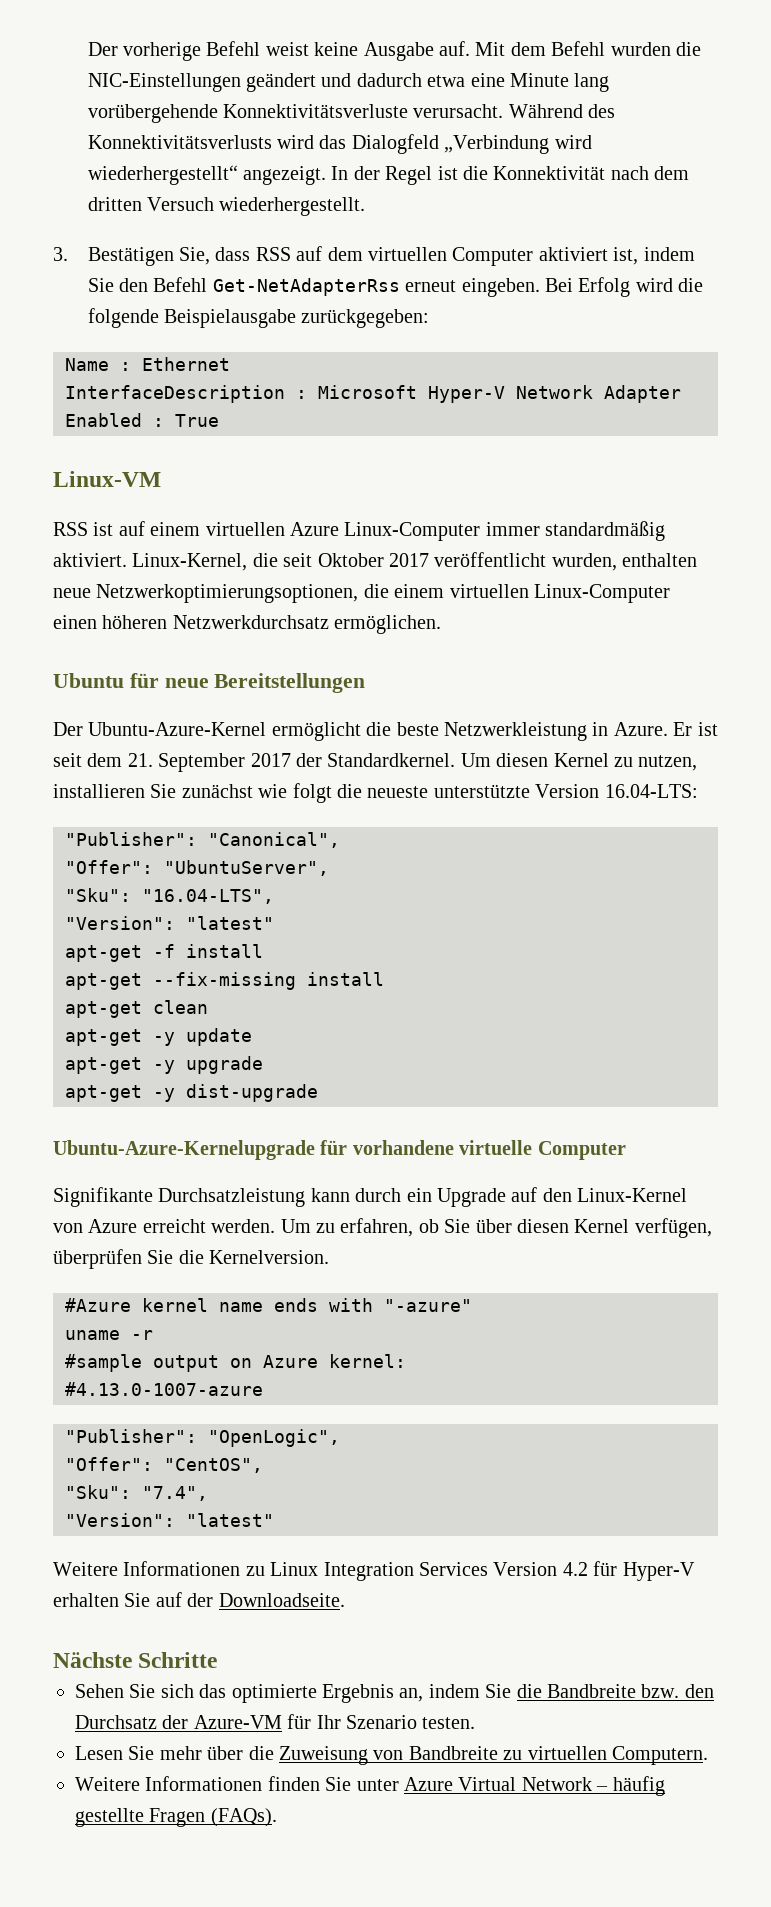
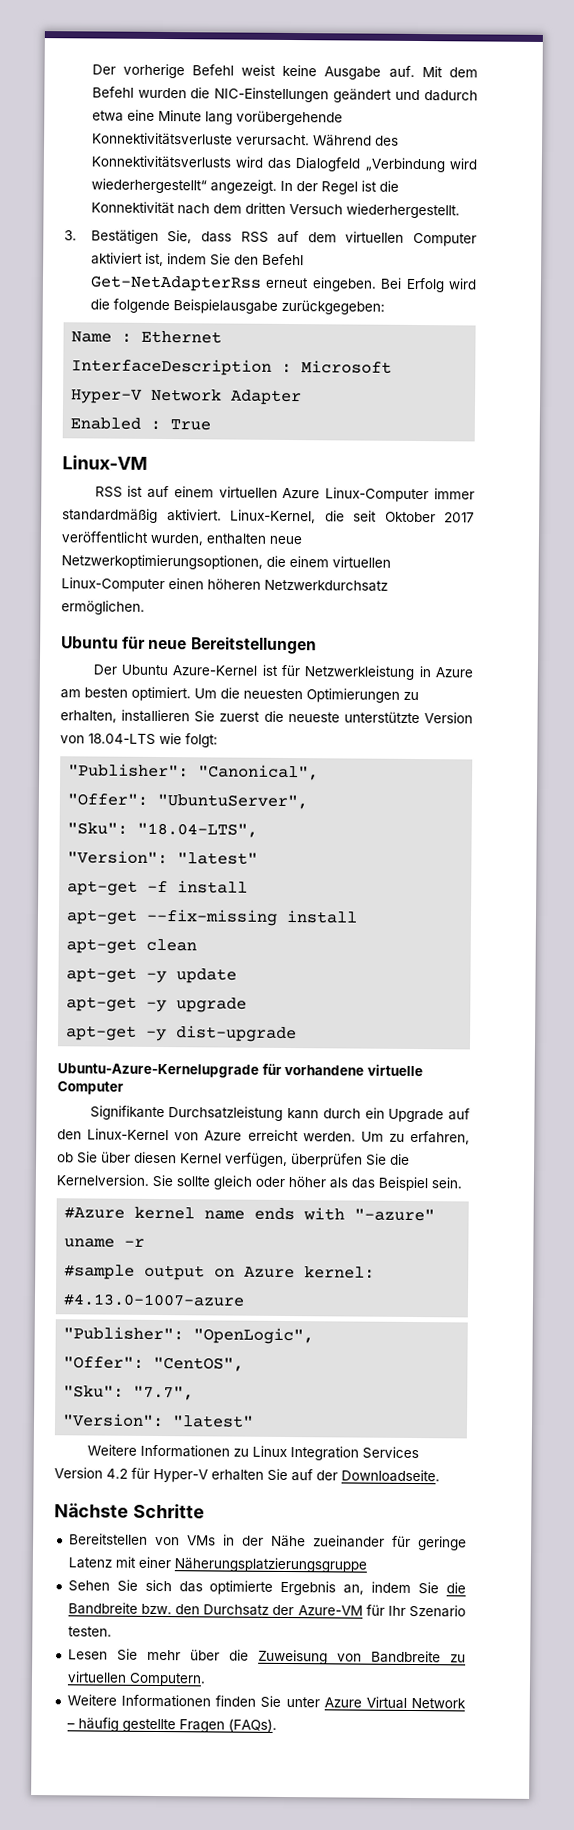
- Der Ubuntu-Azure-Kernel ermöglicht die beste Netzwerkleistung in Azure. Er ist seit dem 21. September 2017 der Standardkernel. Um diesen Kernel zu nutzen, installieren Sie zunächst wie folgt die neueste unterstützte Version 16.04-LTS:
+ Der Ubuntu Azure-Kernel ist für Netzwerkleistung in Azure am besten optimiert. Um die neuesten Optimierungen zu erhalten, installieren Sie zuerst die neueste unterstützte Version von 18.04-LTS wie folgt:
- "Sku": "16.04-LTS",
+ "Sku": "18.04-LTS",
+ Sie sollte gleich oder höher als das Beispiel sein.
- "Sku": "7.4",
+ "Sku": "7.7",
+ Bereitstellen von VMs in der Nähe zueinander für geringe Latenz mit einer Näherungsplatzierungsgruppe

